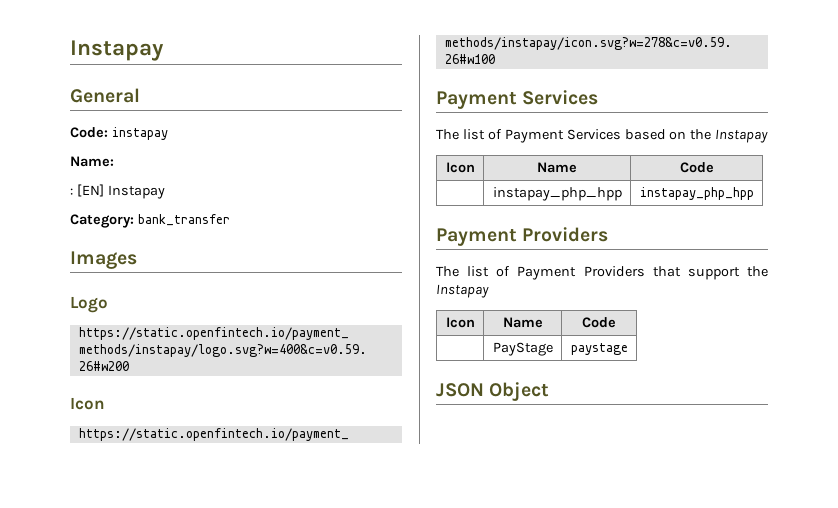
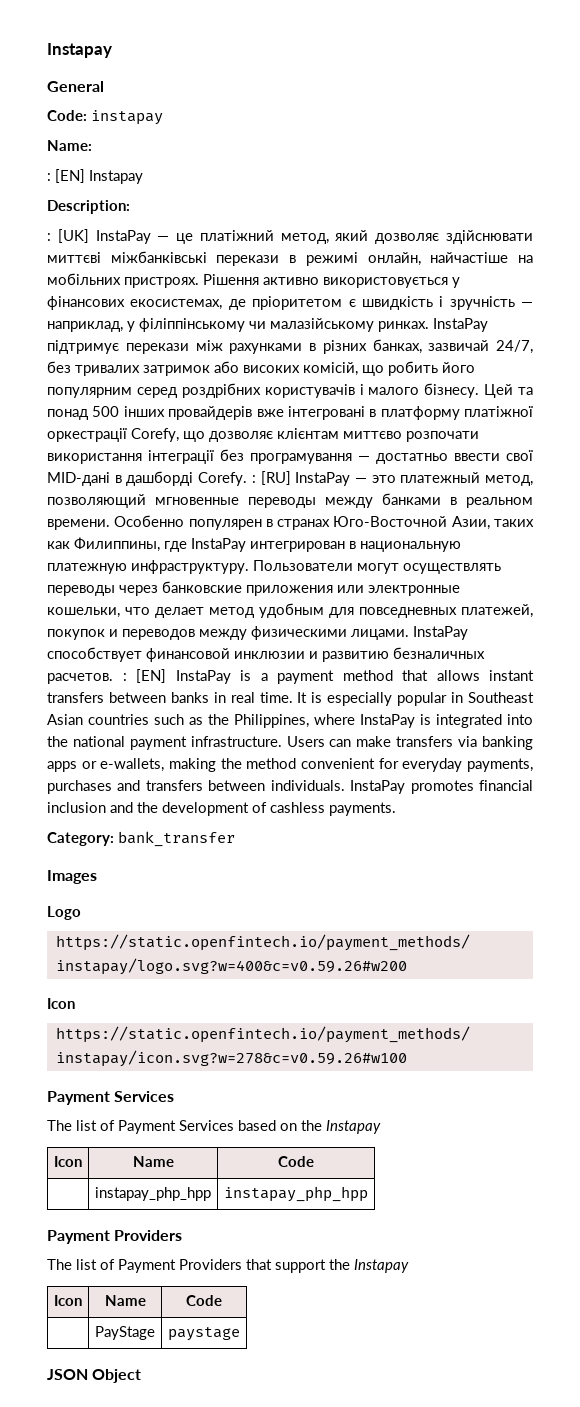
+ Description:
+ : [UK] InstaPay — це платіжний метод, який дозволяє здійснювати миттєві міжбанківські перекази в режимі онлайн, найчастіше на мобільних пристроях. Рішення активно використовується у фінансових екосистемах, де пріоритетом є швидкість і зручність — наприклад, у філіппінському чи малазійському ринках. InstaPay підтримує перекази між рахунками в різних банках, зазвичай 24/7, без тривалих затримок або високих комісій, що робить його популярним серед роздрібних користувачів і малого бізнесу. Цей та понад 500 інших провайдерів вже інтегровані в платформу платіжної оркестрації Corefy, що дозволяє клієнтам миттєво розпочати використання інтеграції без програмування — достатньо ввести свої MID-дані в дашборді Corefy. : [RU] InstaPay — это платежный метод, позволяющий мгновенные переводы между банками в реальном времени. Особенно популярен в странах Юго-Восточной Азии, таких как Филиппины, где InstaPay интегрирован в национальную платежную инфраструктуру. Пользователи могут осуществлять переводы через банковские приложения или электронные кошельки, что делает метод удобным для повседневных платежей, покупок и переводов между физическими лицами. InstaPay способствует финансовой инклюзии и развитию безналичных расчетов. : [EN] InstaPay is a payment method that allows instant transfers between banks in real time. It is especially popular in Southeast Asian countries such as the Philippines, where InstaPay is integrated into the national payment infrastructure. Users can make transfers via banking apps or e-wallets, making the method convenient for everyday payments, purchases and transfers between individuals. InstaPay promotes financial inclusion and the development of cashless payments.

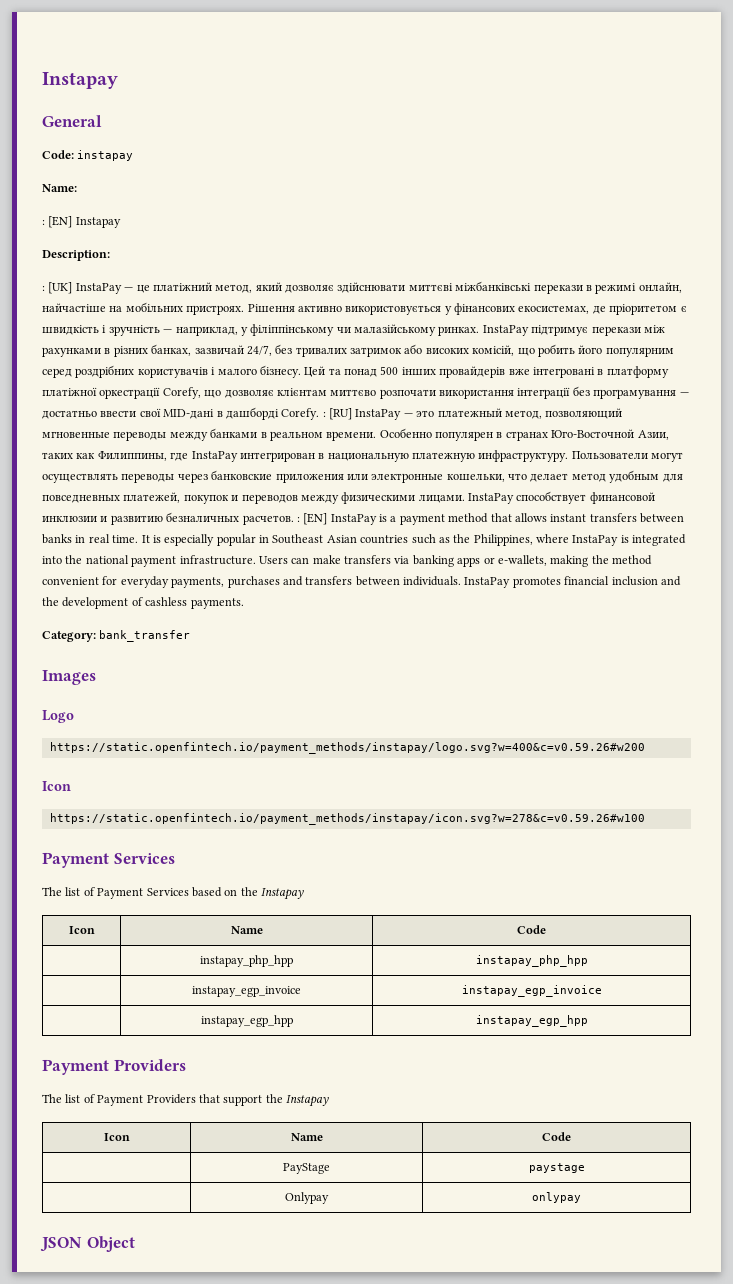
+ | instapay_egp_invoice | instapay_egp_invoice
+ | instapay_egp_hpp | instapay_egp_hpp
+ | Onlypay | onlypay

